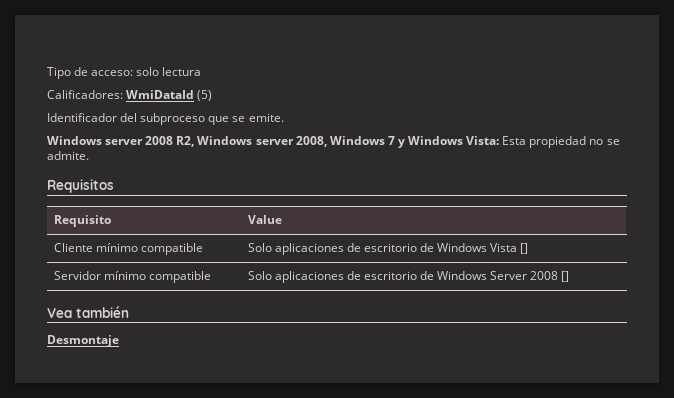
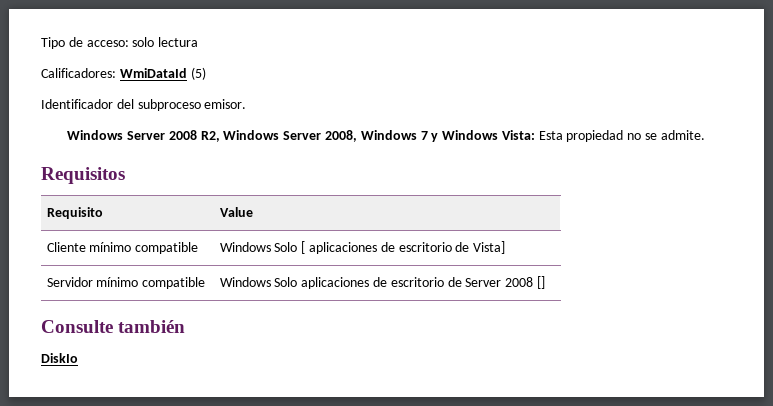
- Identificador del subproceso que se emite.
- Windows server 2008 R2, Windows server 2008, Windows 7 y Windows Vista: Esta propiedad no se admite.
+ Identificador del subproceso emisor.
+ Windows Server 2008 R2, Windows Server 2008, Windows 7 y Windows Vista: Esta propiedad no se admite.
- Cliente mínimo compatible | Solo aplicaciones de escritorio de Windows Vista []
- Servidor mínimo compatible | Solo aplicaciones de escritorio de Windows Server 2008 []
+ Cliente mínimo compatible | Windows Solo [ aplicaciones de escritorio de Vista]
+ Servidor mínimo compatible | Windows Solo aplicaciones de escritorio de Server 2008 []
- Vea también
+ Consulte también
- Desmontaje
+ DiskIo

